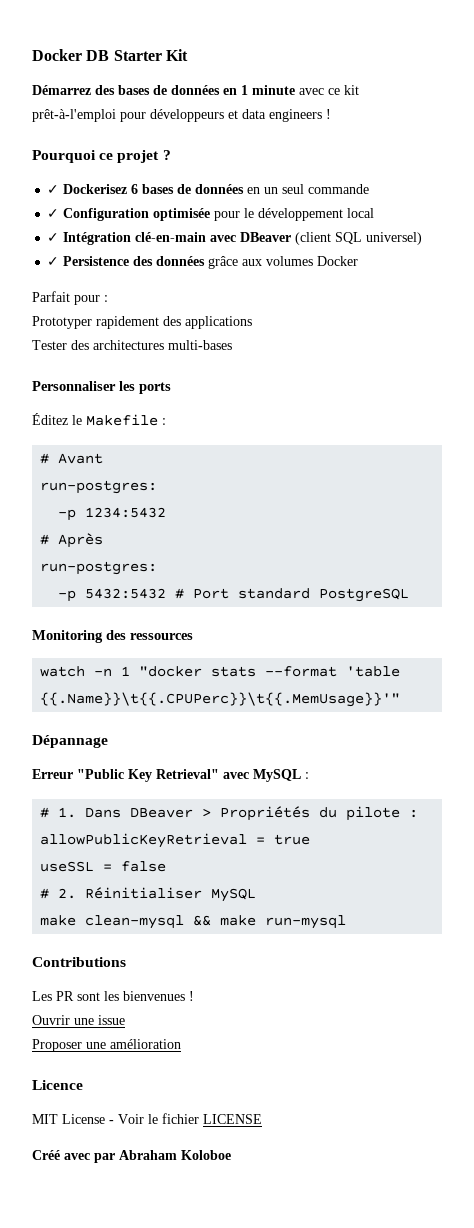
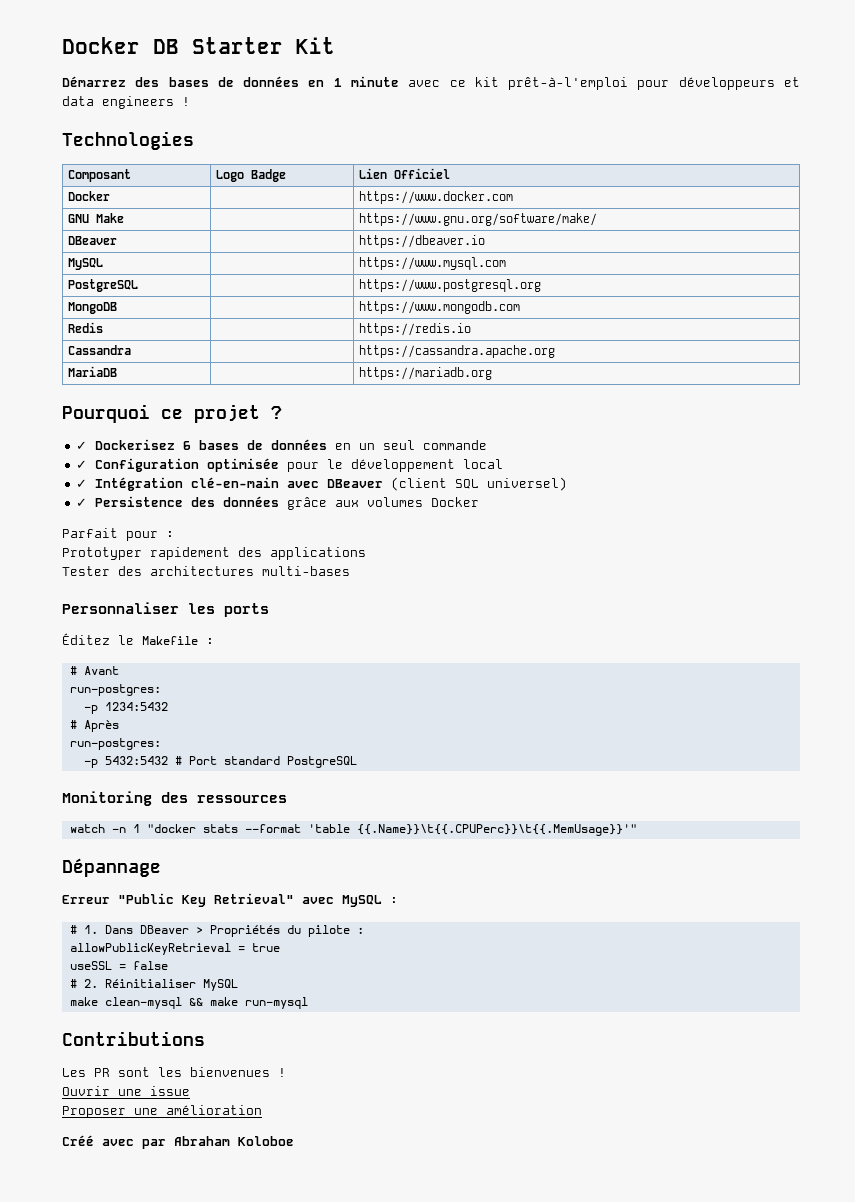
+ Technologies
+ Composant | Logo Badge | Lien Officiel
+ Docker | | https://www.docker.com
+ GNU Make | | https://www.gnu.org/software/make/
+ DBeaver | | https://dbeaver.io
+ MySQL | | https://www.mysql.com
+ PostgreSQL | | https://www.postgresql.org
+ MongoDB | | https://www.mongodb.com
+ Redis | | https://redis.io
+ Cassandra | | https://cassandra.apache.org
+ MariaDB | | https://mariadb.org
- Licence
- MIT License - Voir le fichier LICENSE

